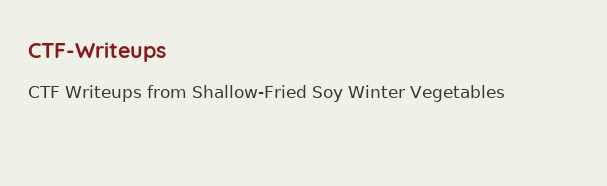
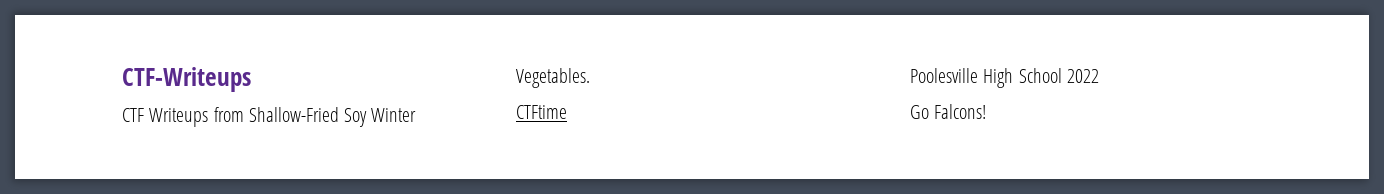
- CTF Writeups from Shallow-Fried Soy Winter Vegetables
+ CTF Writeups from Shallow-Fried Soy Winter Vegetables.
+ CTFtime
+ Poolesville High School 2022
+ Go Falcons!

